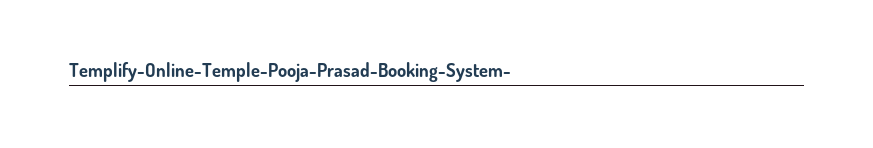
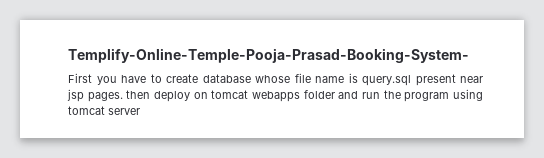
+ First you have to create database whose file name is query.sql present near jsp pages. then deploy on tomcat webapps folder and run the program using tomcat server

